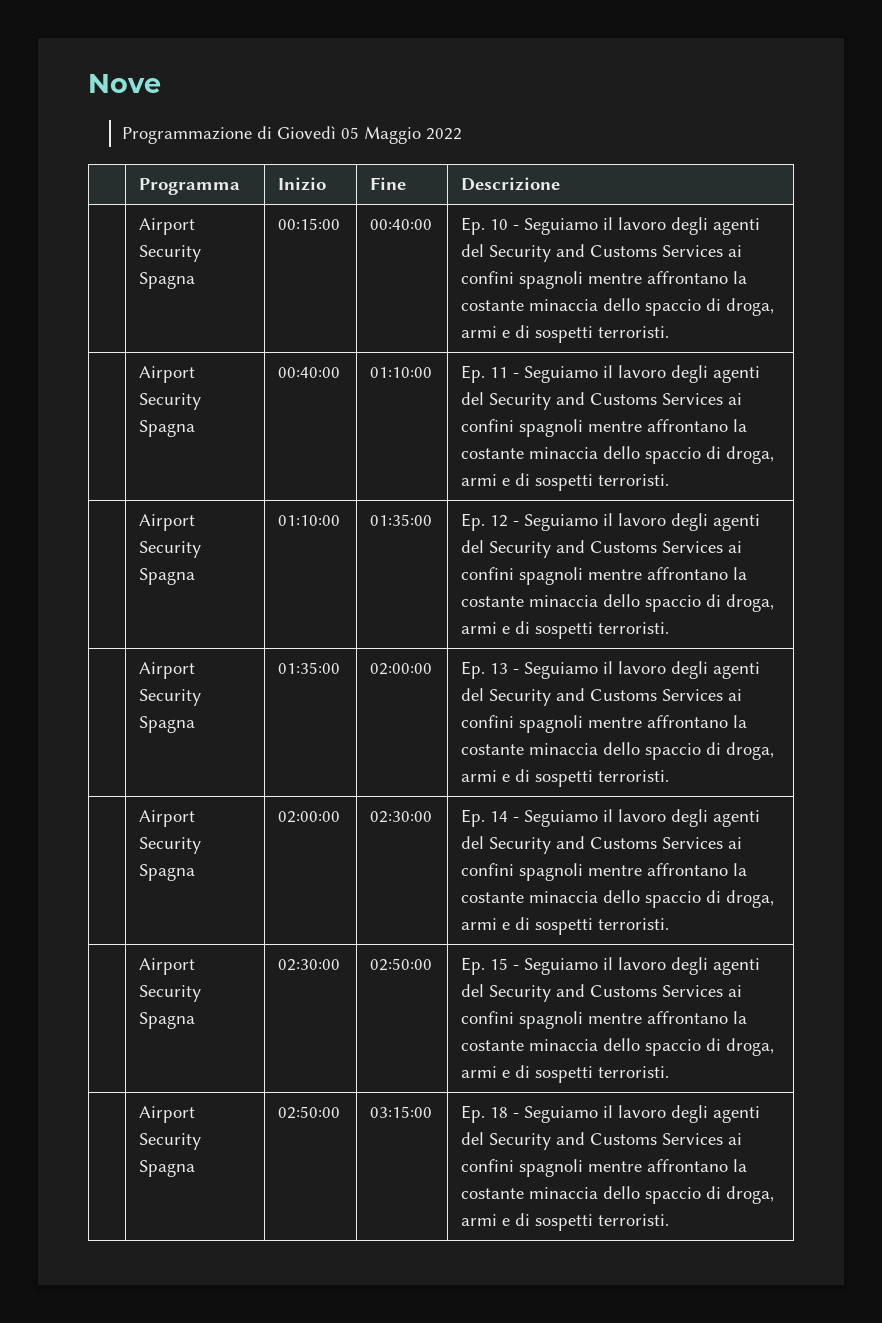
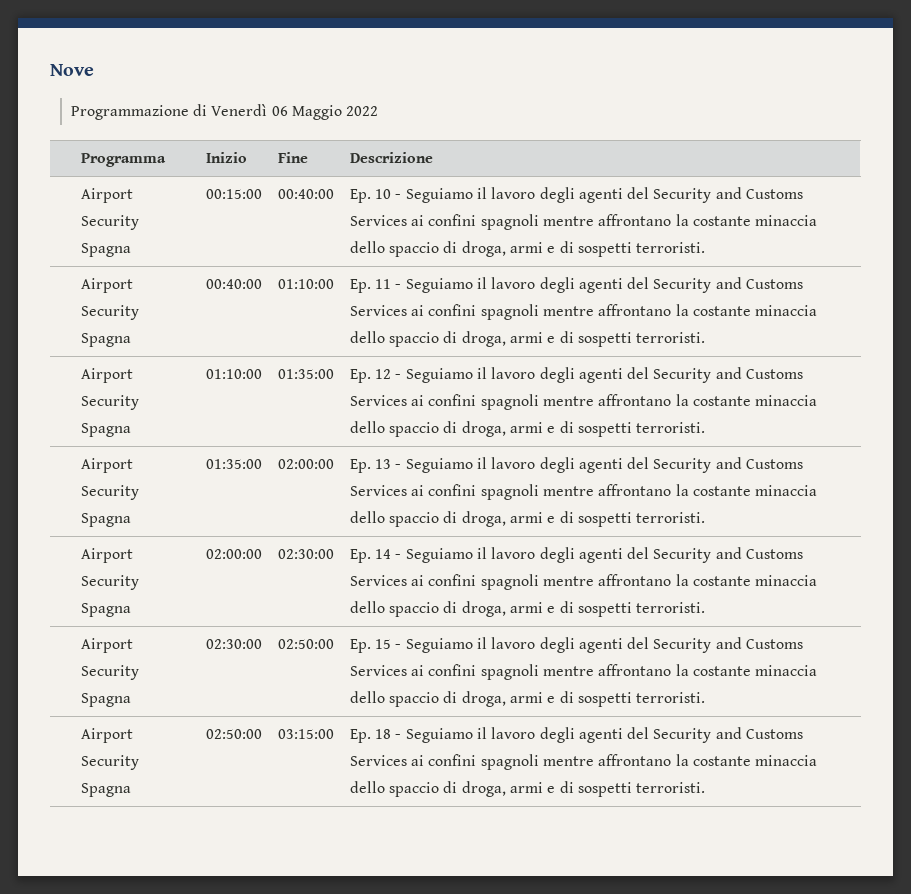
- Programmazione di Giovedì 05 Maggio 2022
+ Programmazione di Venerdì 06 Maggio 2022

